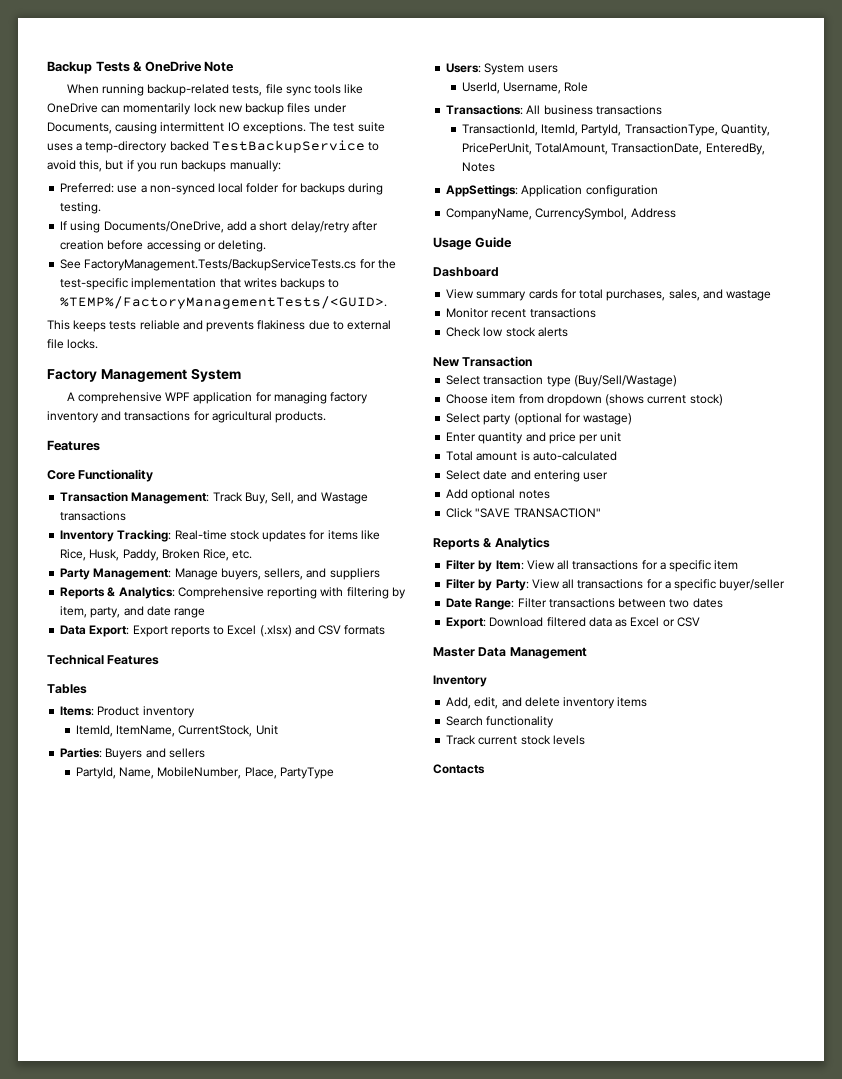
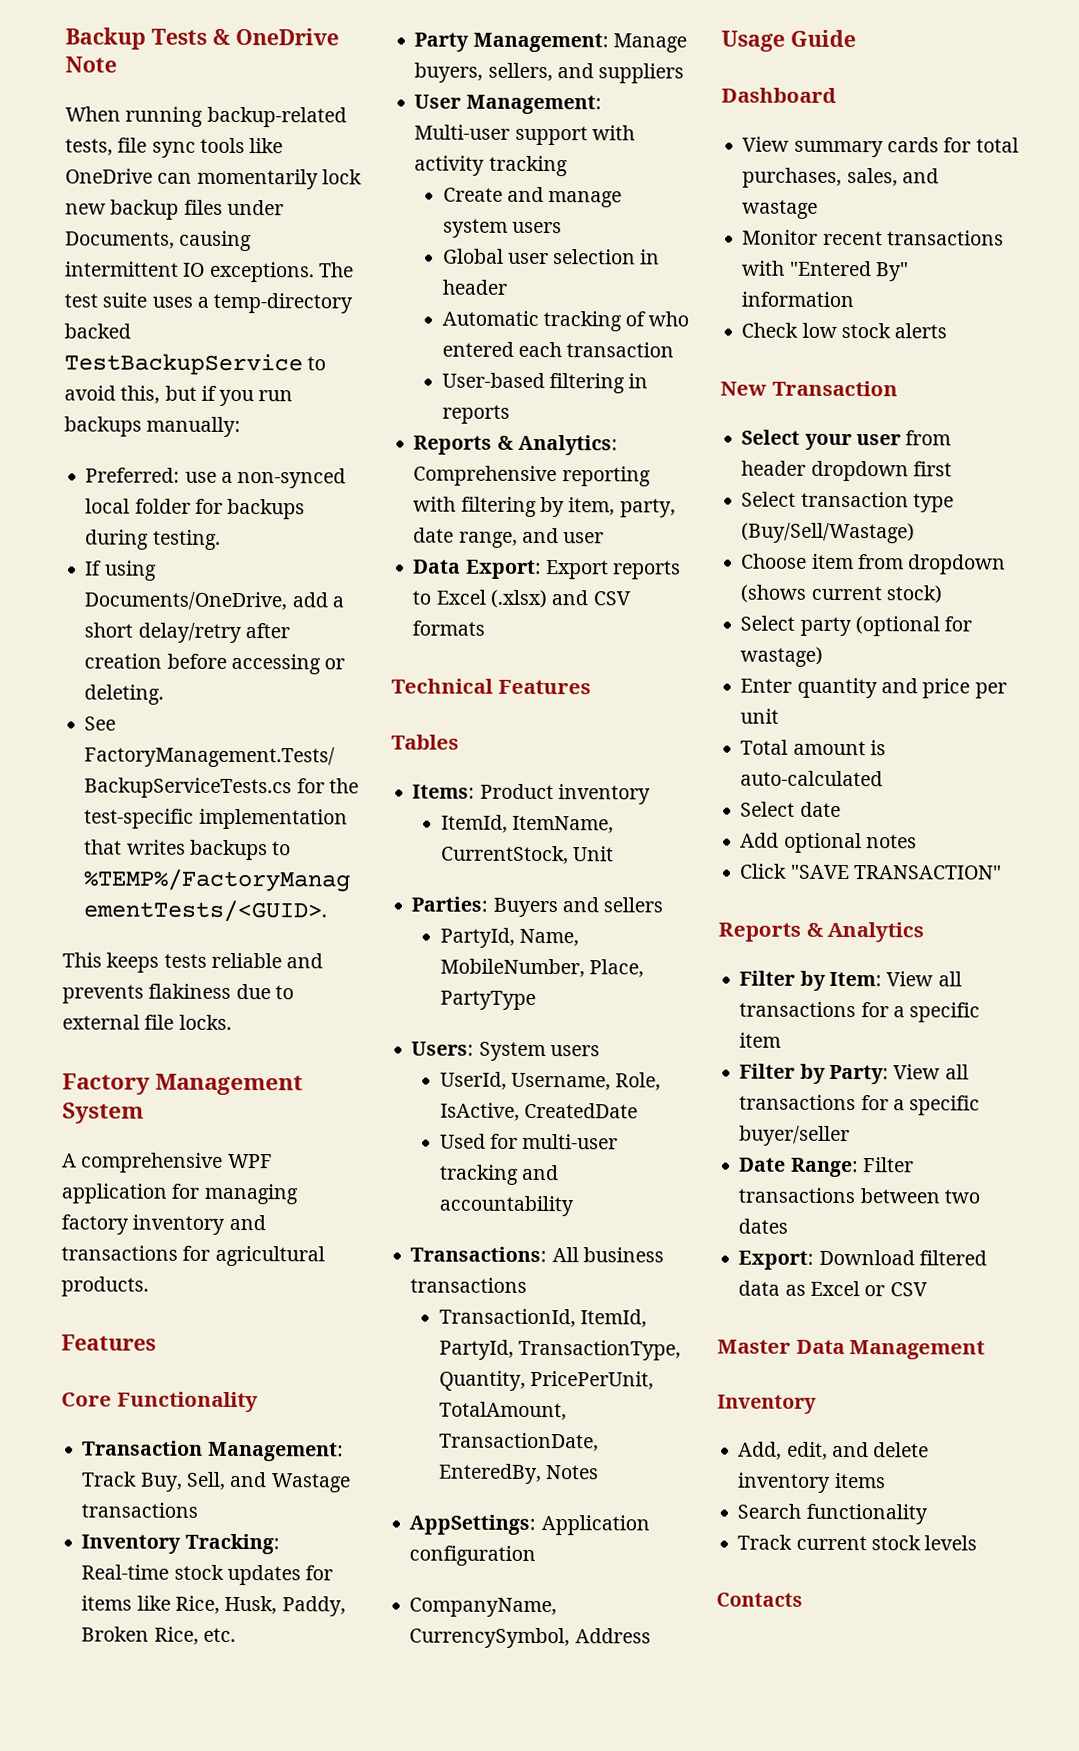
+ User Management: Multi-user support with activity tracking
+ Create and manage system users
+ Global user selection in header
+ Automatic tracking of who entered each transaction
+ User-based filtering in reports
- Reports & Analytics: Comprehensive reporting with filtering by item, party, and date range
+ Reports & Analytics: Comprehensive reporting with filtering by item, party, date range, and user
- UserId, Username, Role
+ UserId, Username, Role, IsActive, CreatedDate
+ Used for multi-user tracking and accountability
- Monitor recent transactions
+ Monitor recent transactions with "Entered By" information
+ Select your user from header dropdown first
- Select date and entering user
+ Select date

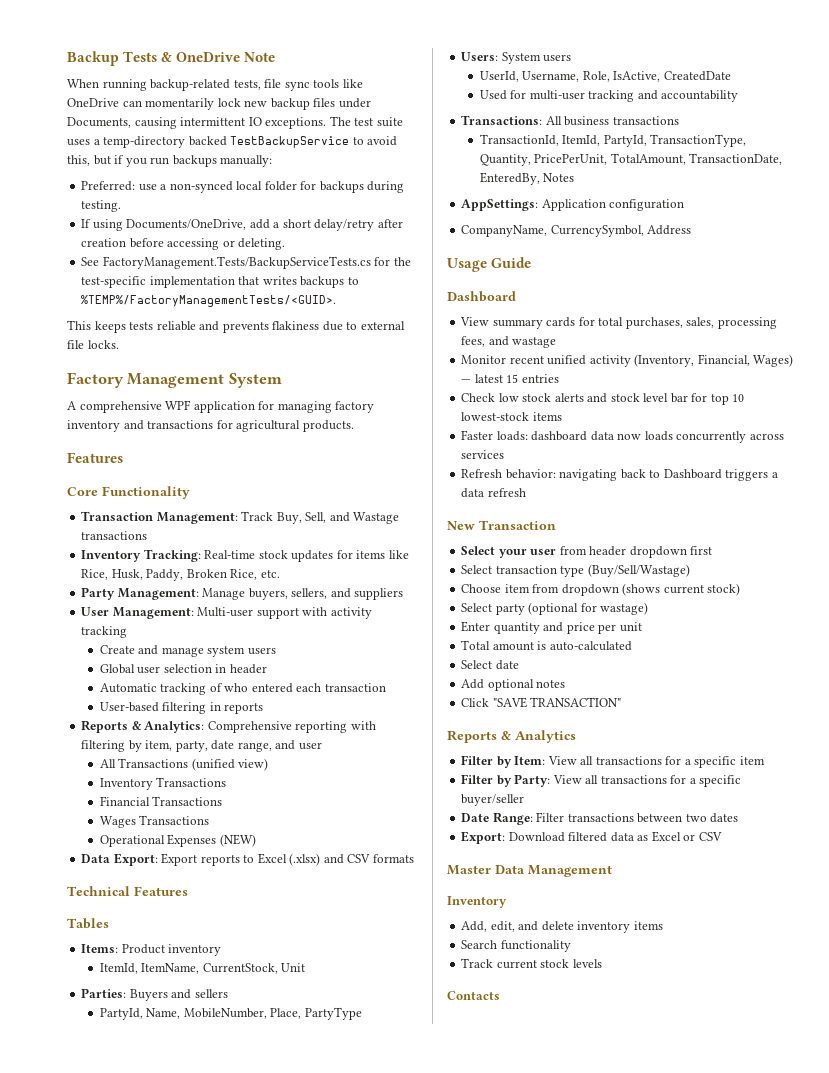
+ All Transactions (unified view)
+ Inventory Transactions
+ Financial Transactions
+ Wages Transactions
+ Operational Expenses (NEW)
- View summary cards for total purchases, sales, and wastage
+ View summary cards for total purchases, sales, processing fees, and wastage
- Monitor recent transactions with "Entered By" information
- Check low stock alerts
+ Monitor recent unified activity (Inventory, Financial, Wages) — latest 15 entries
+ Check low stock alerts and stock level bar for top 10 lowest-stock items
+ Faster loads: dashboard data now loads concurrently across services
+ Refresh behavior: navigating back to Dashboard triggers a data refresh

